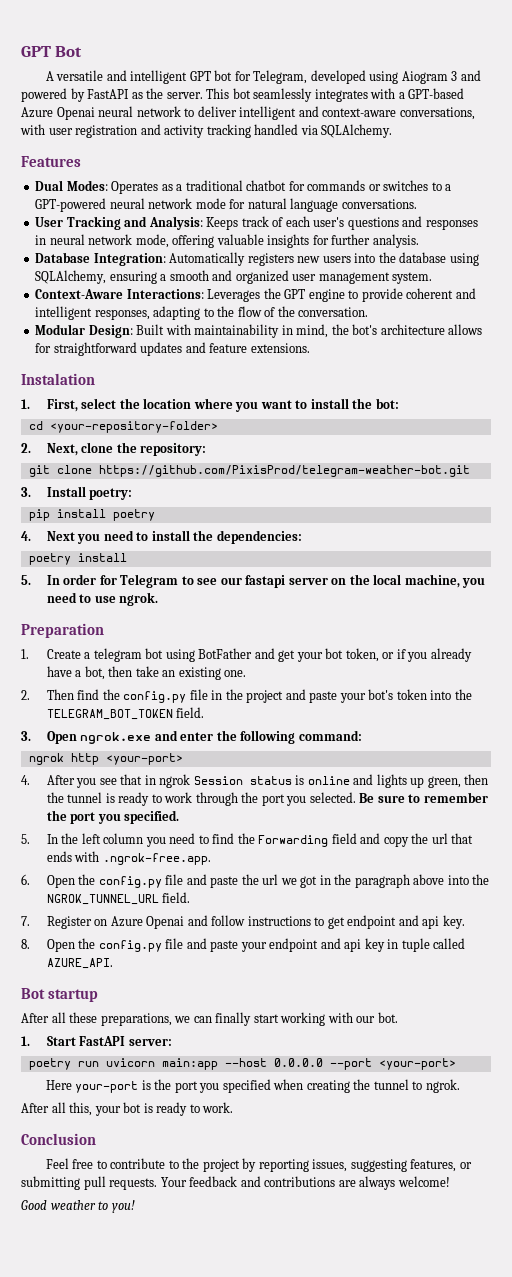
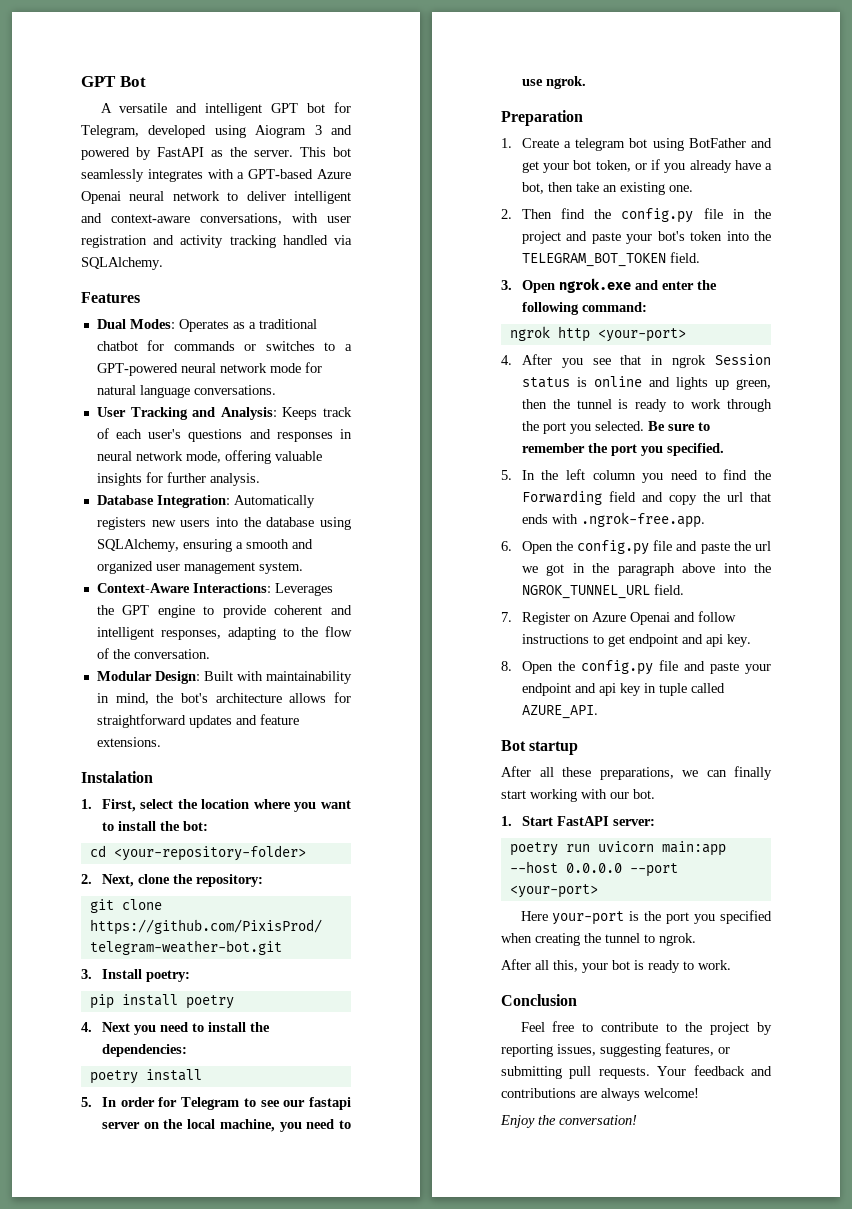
- Good weather to you!
+ Enjoy the conversation!

